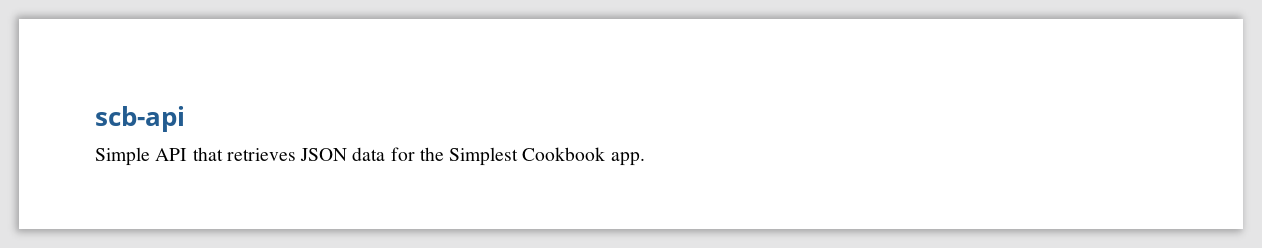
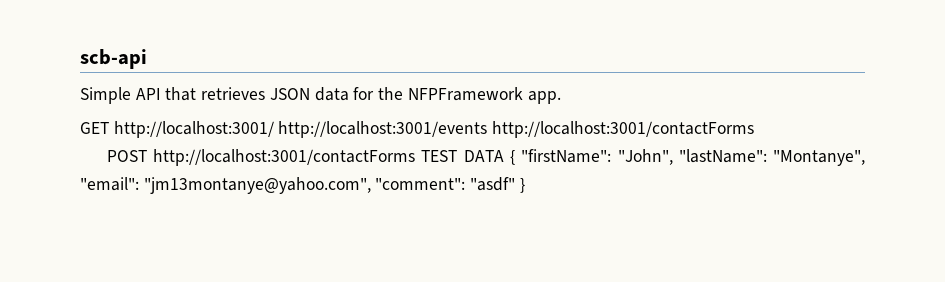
- Simple API that retrieves JSON data for the Simplest Cookbook app.
+ Simple API that retrieves JSON data for the NFPFramework app.
+ GET http://localhost:3001/ http://localhost:3001/events http://localhost:3001/contactForms
+ POST http://localhost:3001/contactForms TEST DATA { "firstName": "John", "lastName": "Montanye", "email": "jm13montanye@yahoo.com", "comment": "asdf" }

